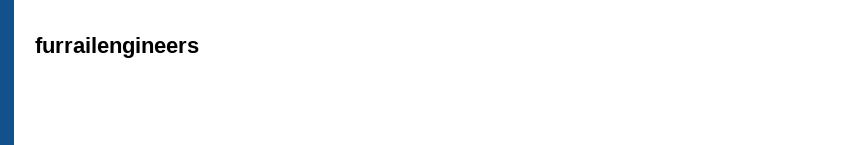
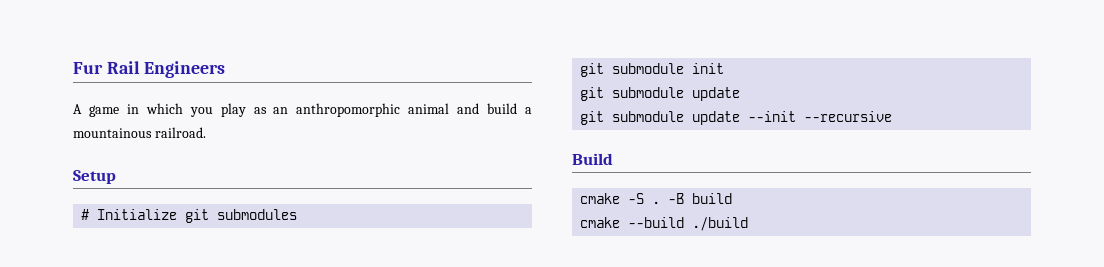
- furrailengineers
+ Fur Rail Engineers
+ A game in which you play as an anthropomorphic animal and build a mountainous railroad.
+ Setup
+ # Initialize git submodules
+ git submodule init
+ git submodule update
+ git submodule update --init --recursive
+ Build
+ cmake -S . -B build
+ cmake --build ./build

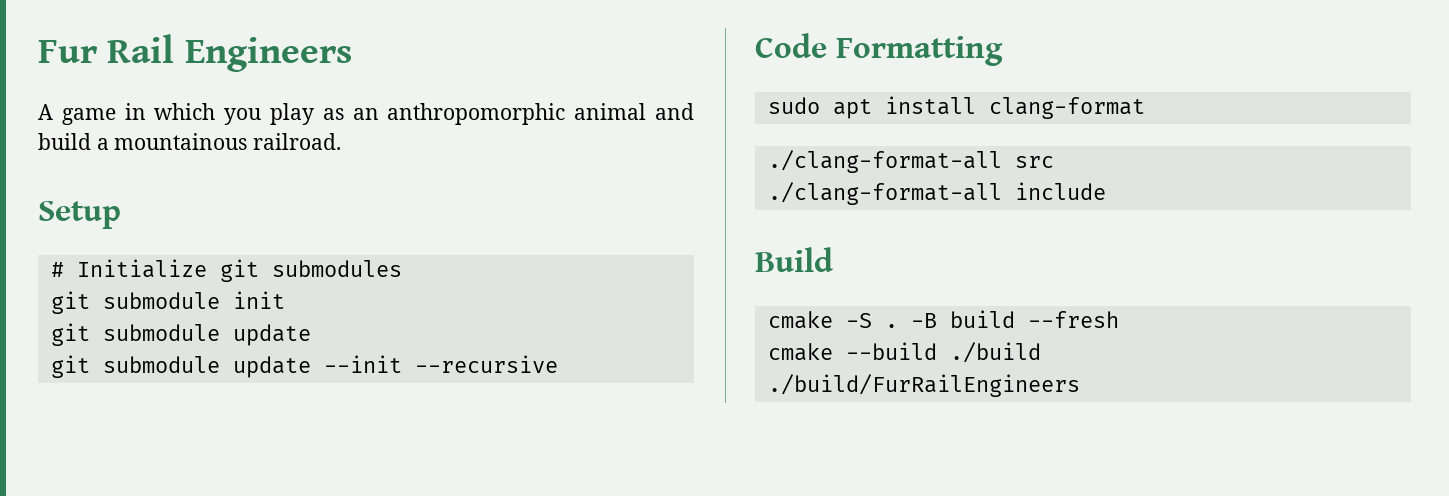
+ Code Formatting
+ sudo apt install clang-format
+ ./clang-format-all src
+ ./clang-format-all include
- -B build
+ -B build --fresh
+ ./build/FurRailEngineers

